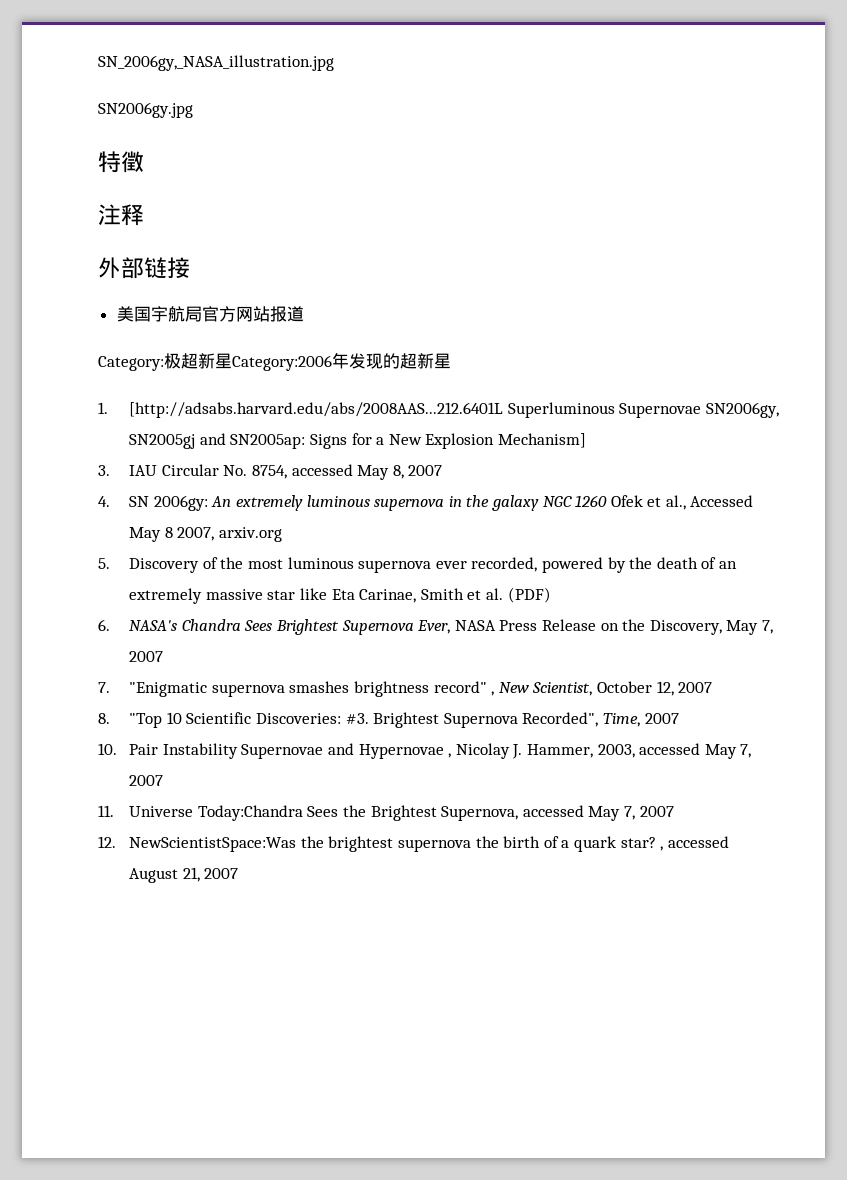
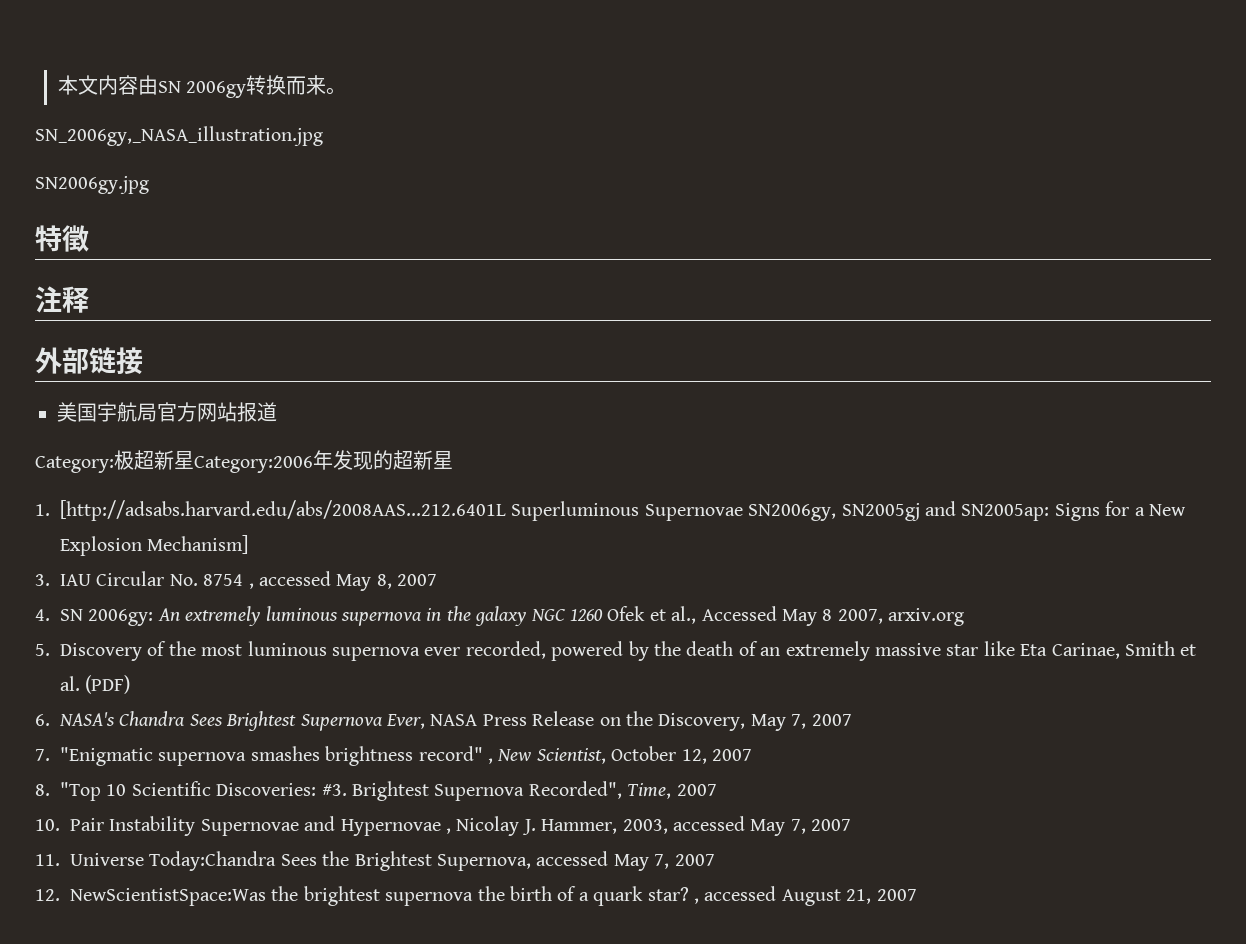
+ 本文内容由SN 2006gy转换而来。
- 3. IAU Circular No. 8754, accessed May 8, 2007
+ 3. IAU Circular No. 8754 , accessed May 8, 2007

